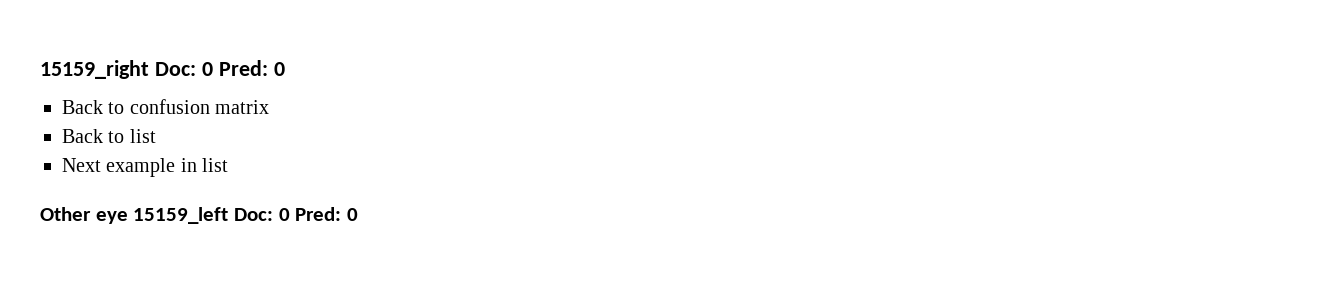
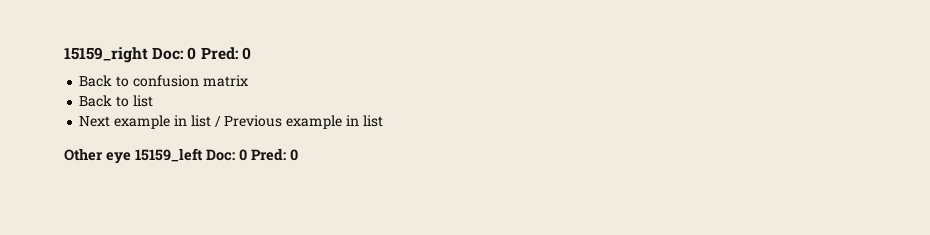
- Next example in list
+ Next example in list / Previous example in list

